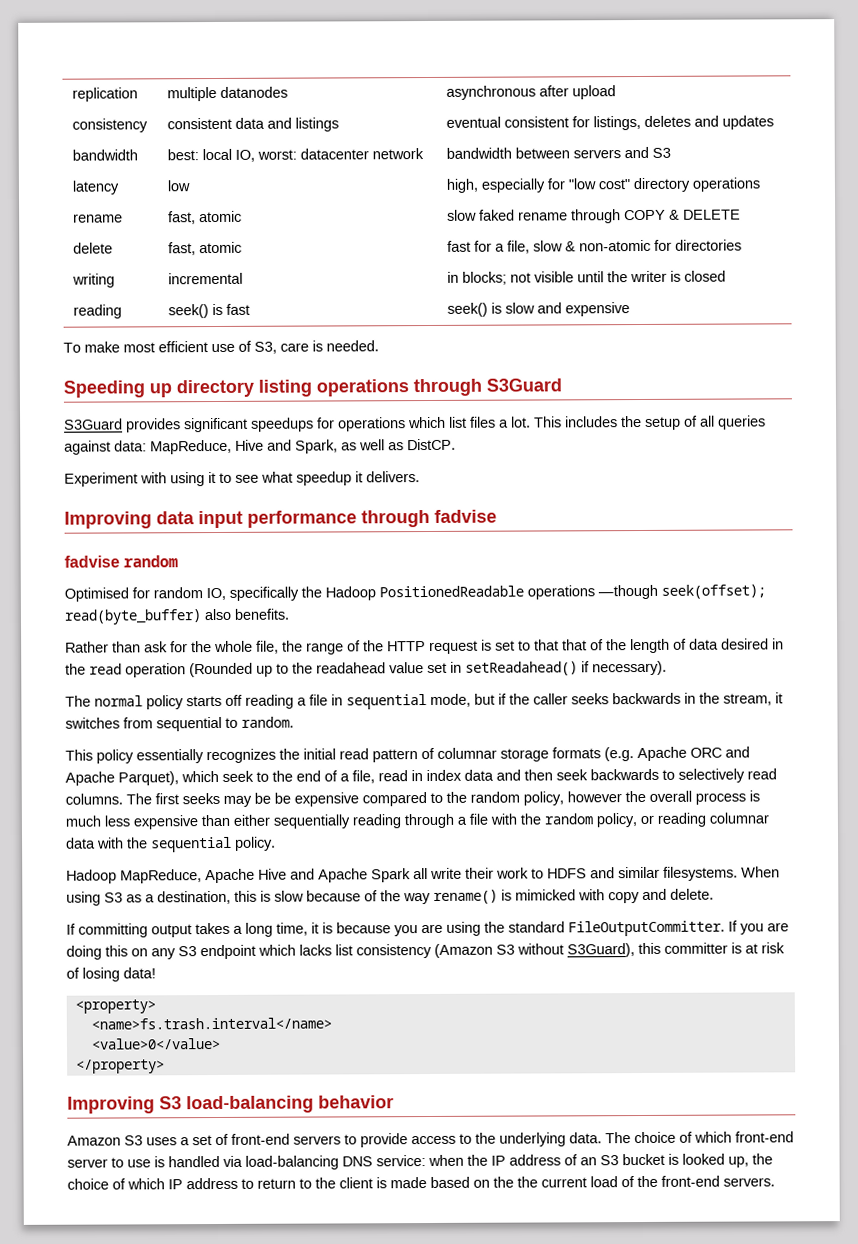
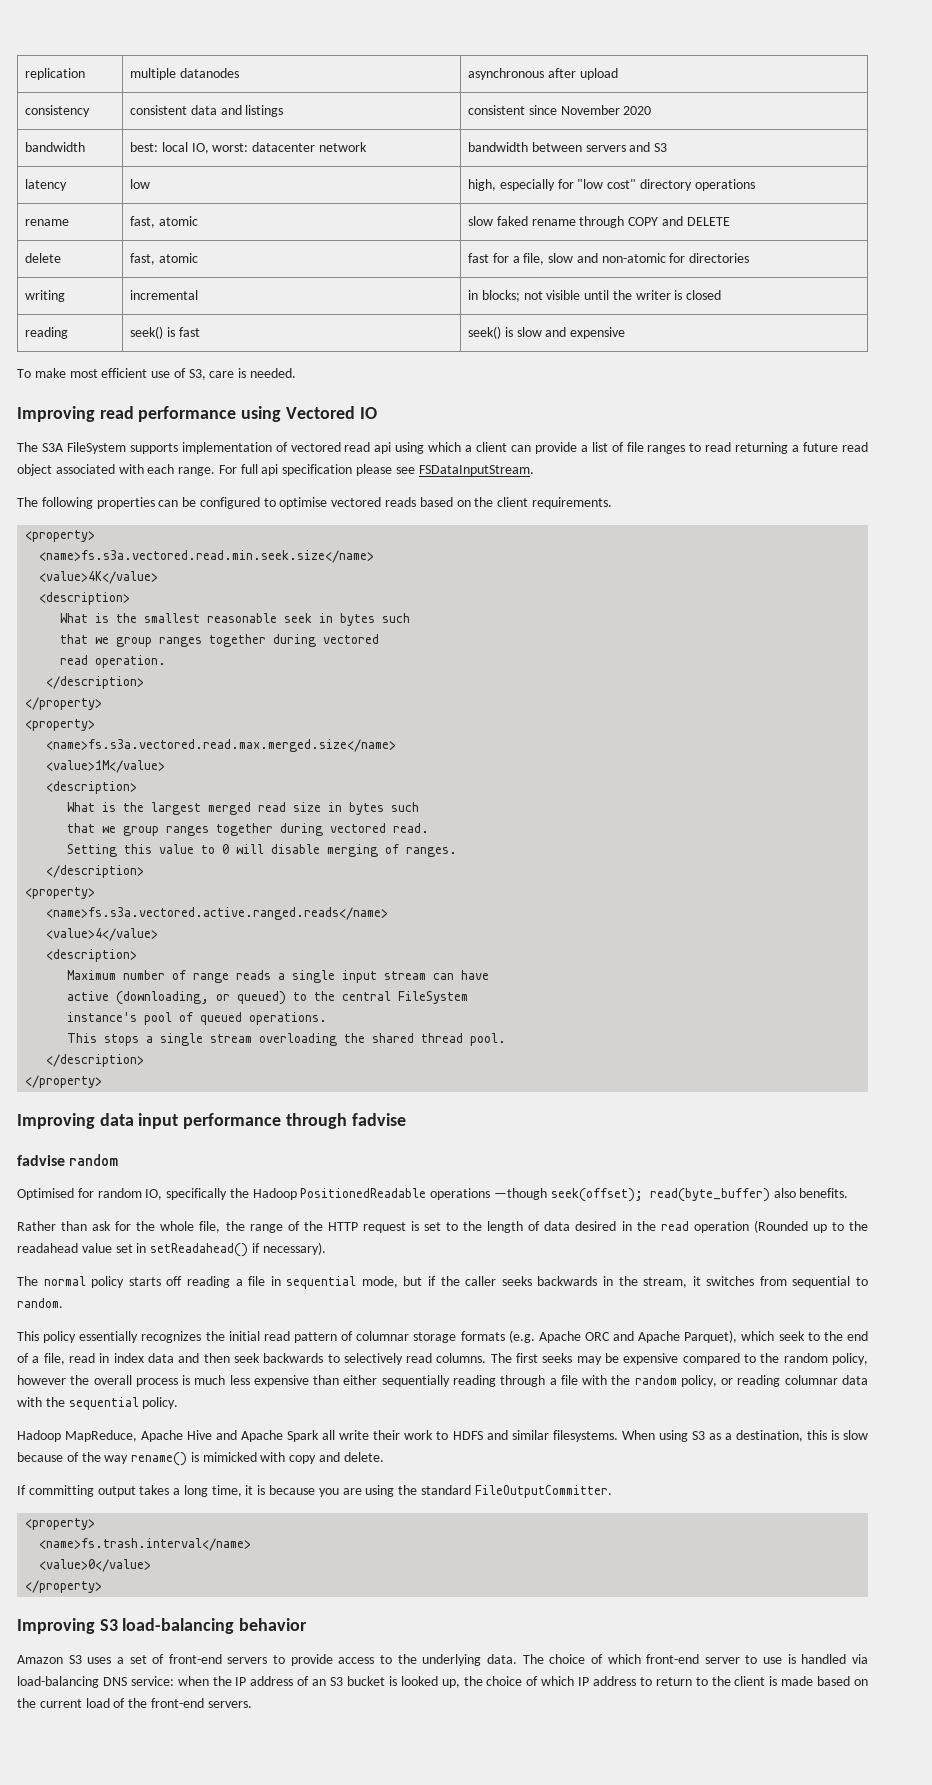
- consistency | consistent data and listings | eventual consistent for listings, deletes and updates
+ consistency | consistent data and listings | consistent since November 2020
- rename | fast, atomic | slow faked rename through COPY & DELETE
+ rename | fast, atomic | slow faked rename through COPY and DELETE
- delete | fast, atomic | fast for a file, slow & non-atomic for directories
+ delete | fast, atomic | fast for a file, slow and non-atomic for directories
- Speeding up directory listing operations through S3Guard
- S3Guard provides significant speedups for operations which list files a lot. This includes the setup of all queries against data: MapReduce, Hive and Spark, as well as DistCP.
- Experiment with using it to see what speedup it delivers.
+ Improving read performance using Vectored IO
+ The S3A FileSystem supports implementation of vectored read api using which a client can provide a list of file ranges to read returning a future read object associated with each range. For full api specification please see FSDataInputStream.
+ The following properties can be configured to optimise vectored reads based on the client requirements.
+ <property>
+ <name>fs.s3a.vectored.read.min.seek.size</name>
+ <value>4K</value>
+ <description>
+ What is the smallest reasonable seek in bytes such
+ that we group ranges together during vectored
+ read operation.
+ </description>
+ </property>
+ <property>
+ <name>fs.s3a.vectored.read.max.merged.size</name>
+ <value>1M</value>
+ <description>
+ What is the largest merged read size in bytes such
+ that we group ranges together during vectored read.
+ Setting this value to 0 will disable merging of ranges.
+ </description>
+ <property>
+ <name>fs.s3a.vectored.active.ranged.reads</name>
+ <value>4</value>
+ <description>
+ Maximum number of range reads a single input stream can have
+ active (downloading, or queued) to the central FileSystem
+ instance's pool of queued operations.
+ This stops a single stream overloading the shared thread pool.
+ </description>
+ </property>
- Rather than ask for the whole file, the range of the HTTP request is set to that that of the length of data desired in the read operation (Rounded up to the readahead value set in setReadahead() if necessary).
+ Rather than ask for the whole file, the range of the HTTP request is set to the length of data desired in the read operation (Rounded up to the readahead value set in setReadahead() if necessary).
- The first seeks may be be expensive compared to the random policy, however the overall process is much less expensive than either sequentially reading through a file with the random policy, or reading columnar data with the sequential policy.
+ The first seeks may be expensive compared to the random policy, however the overall process is much less expensive than either sequentially reading through a file with the random policy, or reading columnar data with the sequential policy.
- If you are doing this on any S3 endpoint which lacks list consistency (Amazon S3 without S3Guard), this committer is at risk of losing data!
- The choice of which front-end server to use is handled via load-balancing DNS service: when the IP address of an S3 bucket is looked up, the choice of which IP address to return to the client is made based on the the current load of the front-end servers.
+ The choice of which front-end server to use is handled via load-balancing DNS service: when the IP address of an S3 bucket is looked up, the choice of which IP address to return to the client is made based on the current load of the front-end servers.

